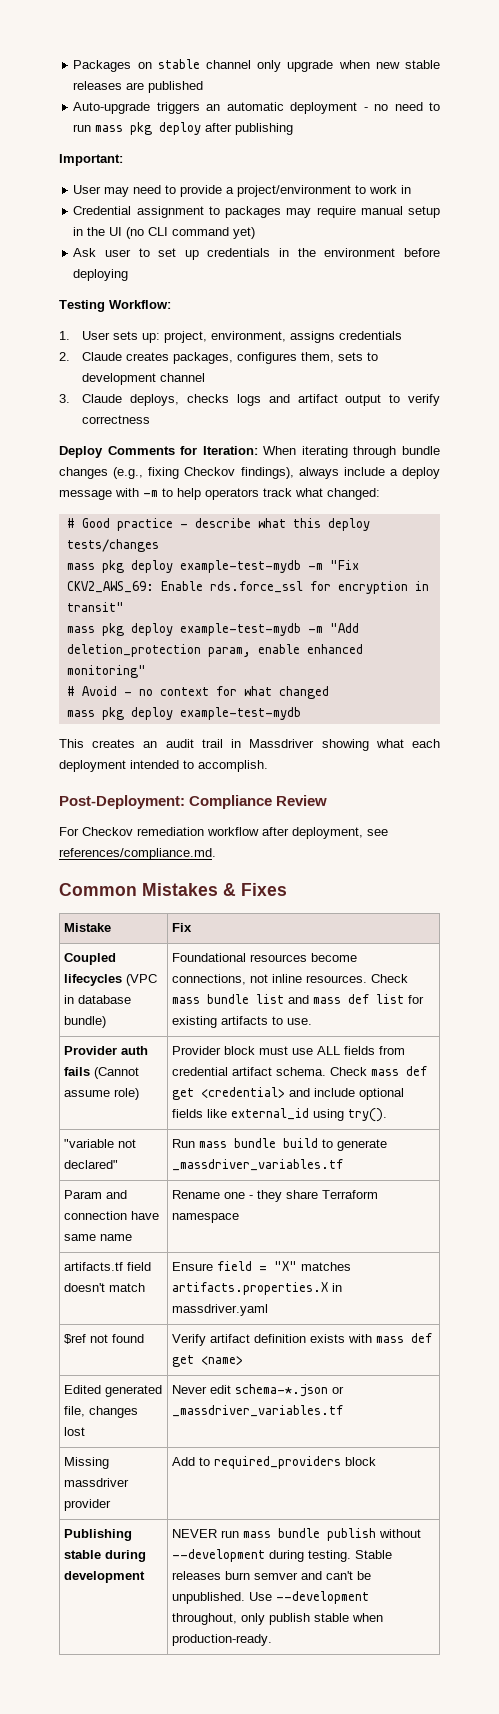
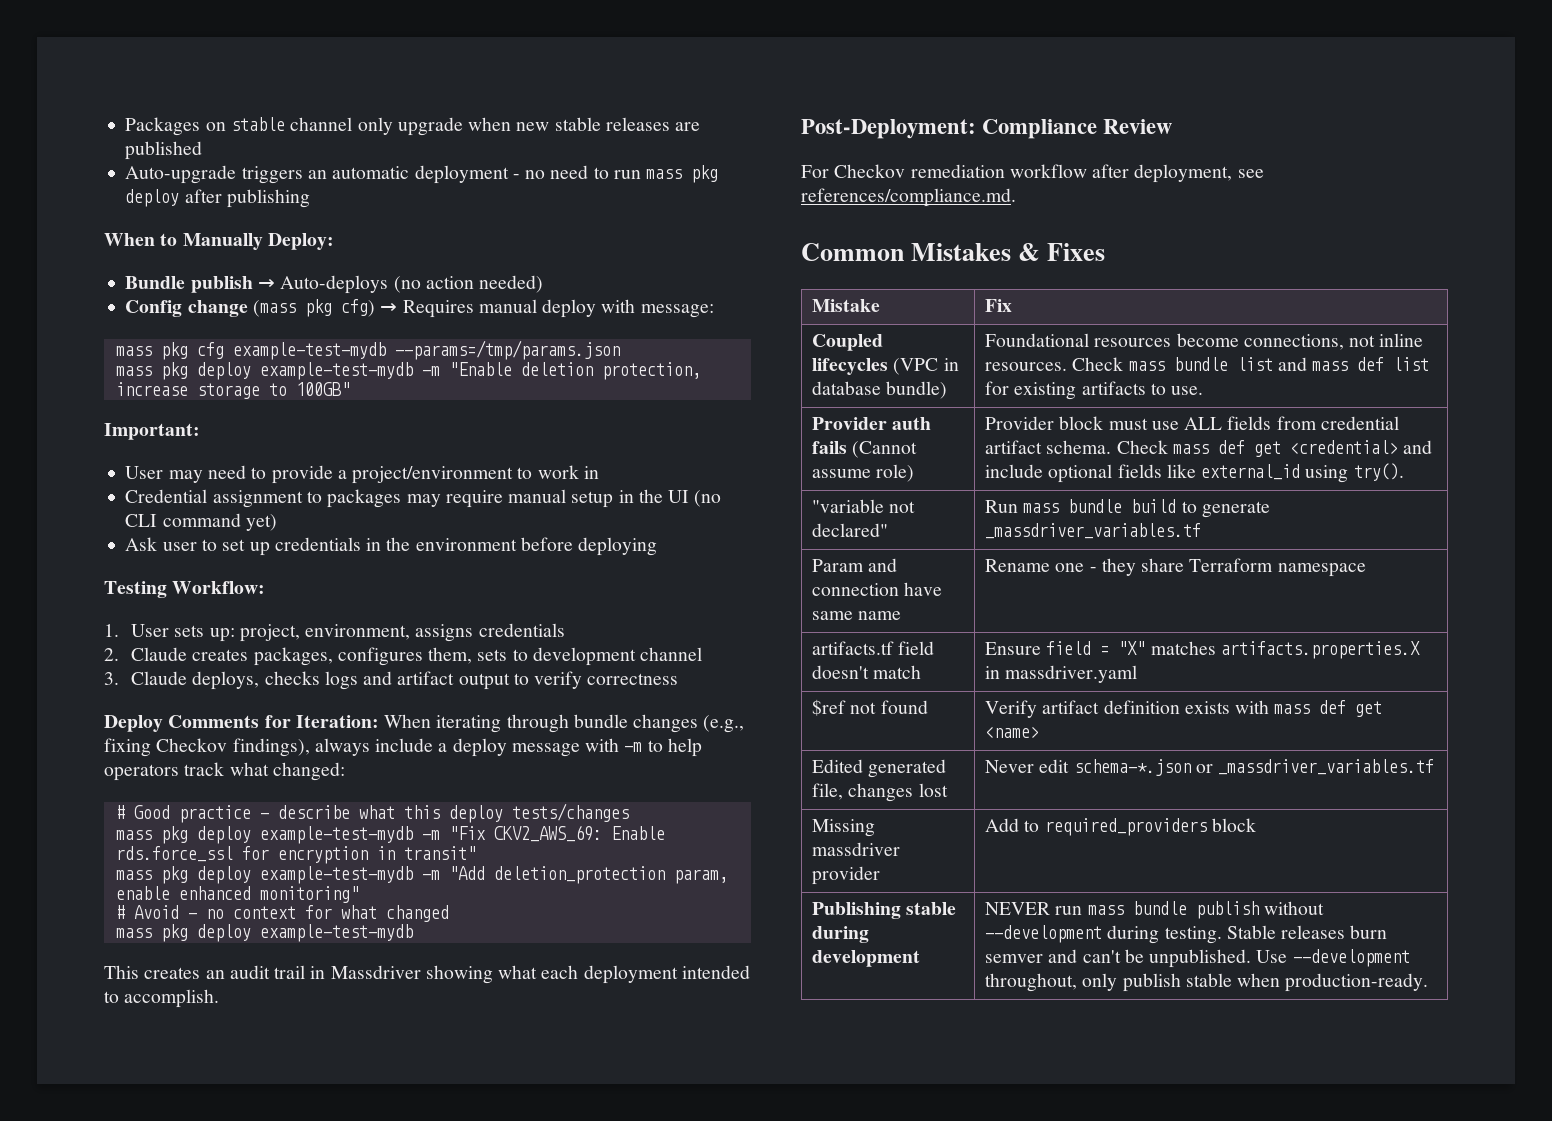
+ When to Manually Deploy:
+ Bundle publish → Auto-deploys (no action needed)
+ Config change (mass pkg cfg) → Requires manual deploy with message:
+ mass pkg cfg example-test-mydb --params=/tmp/params.json
+ mass pkg deploy example-test-mydb -m "Enable deletion protection, increase storage to 100GB"

